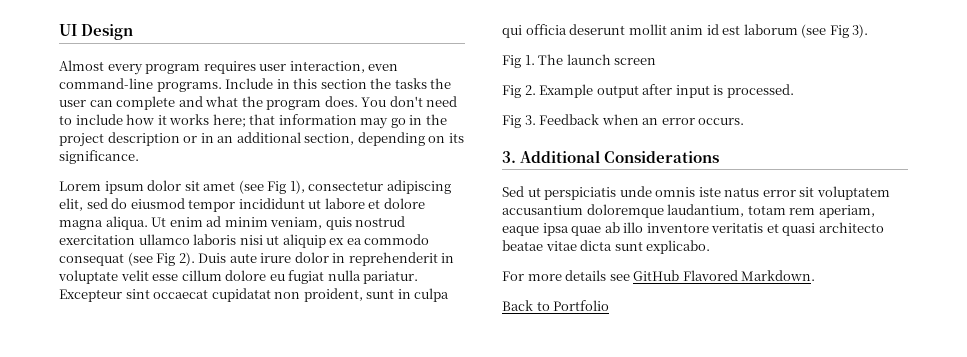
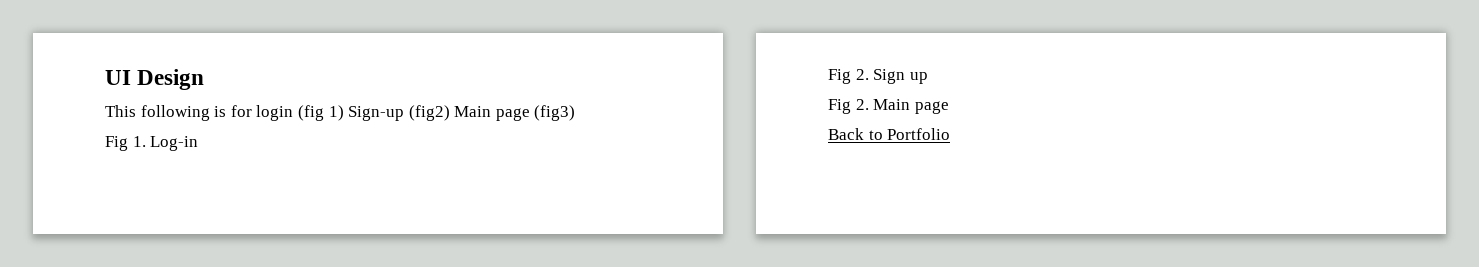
- Almost every program requires user interaction, even command-line programs. Include in this section the tasks the user can complete and what the program does. You don't need to include how it works here; that information may go in the project description or in an additional section, depending on its significance.
- Lorem ipsum dolor sit amet (see Fig 1), consectetur adipiscing elit, sed do eiusmod tempor incididunt ut labore et dolore magna aliqua. Ut enim ad minim veniam, quis nostrud exercitation ullamco laboris nisi ut aliquip ex ea commodo consequat (see Fig 2). Duis aute irure dolor in reprehenderit in voluptate velit esse cillum dolore eu fugiat nulla pariatur. Excepteur sint occaecat cupidatat non proident, sunt in culpa qui officia deserunt mollit anim id est laborum (see Fig 3).
+ This following is for login (fig 1) Sign-up (fig2) Main page (fig3)
- Fig 1. The launch screen
- Fig 2. Example output after input is processed.
- Fig 3. Feedback when an error occurs.
- 3. Additional Considerations
- Sed ut perspiciatis unde omnis iste natus error sit voluptatem accusantium doloremque laudantium, totam rem aperiam, eaque ipsa quae ab illo inventore veritatis et quasi architecto beatae vitae dicta sunt explicabo.
- For more details see GitHub Flavored Markdown.
+ Fig 1. Log-in
+ Fig 2. Sign up
+ Fig 2. Main page

